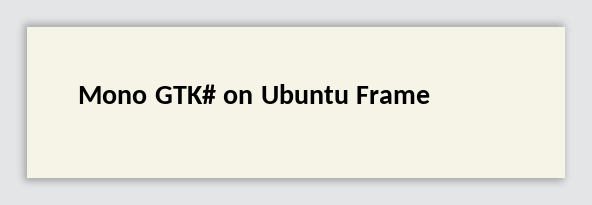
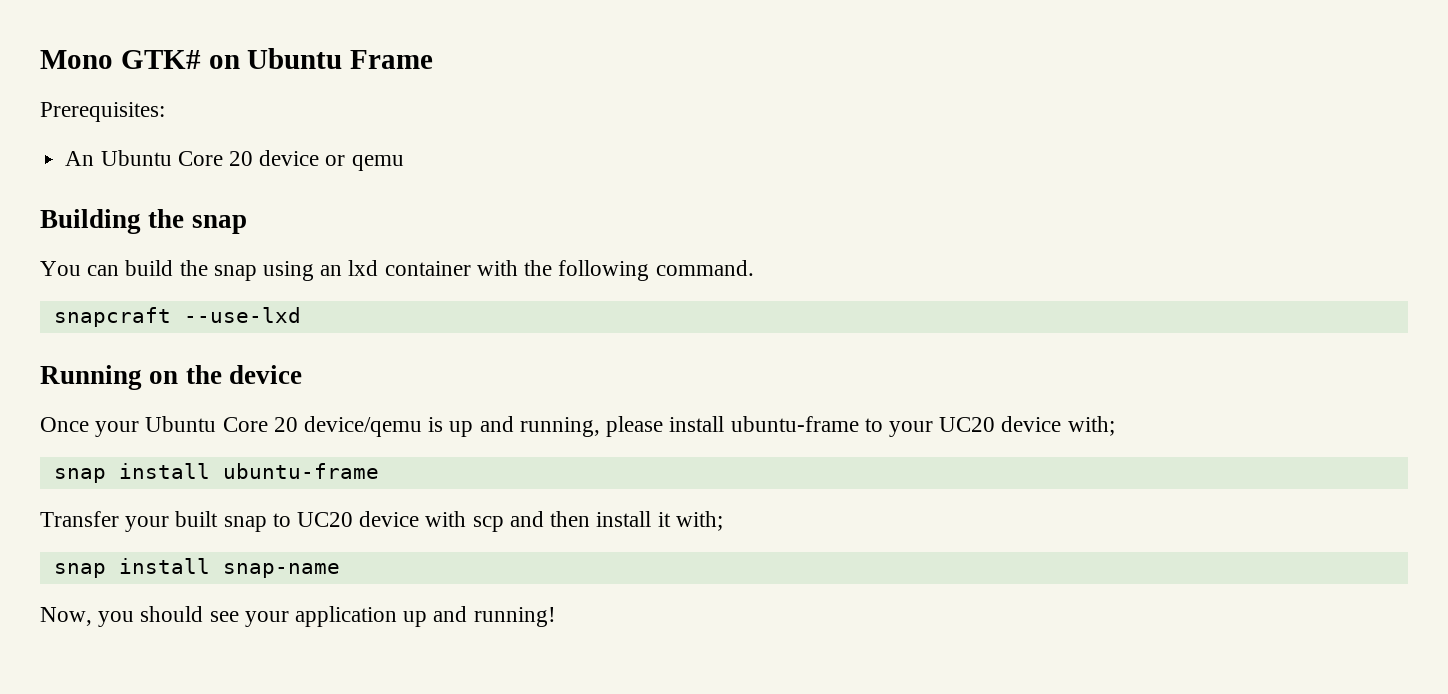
+ Prerequisites:
+ An Ubuntu Core 20 device or qemu
+ Building the snap
+ You can build the snap using an lxd container with the following command.
+ snapcraft --use-lxd
+ Running on the device
+ Once your Ubuntu Core 20 device/qemu is up and running, please install ubuntu-frame to your UC20 device with;
+ snap install ubuntu-frame
+ Transfer your built snap to UC20 device with scp and then install it with;
+ snap install snap-name
+ Now, you should see your application up and running!

